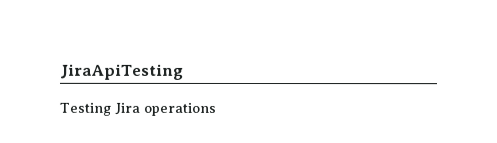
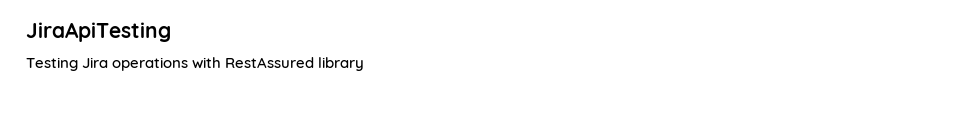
- Testing Jira operations
+ Testing Jira operations with RestAssured library

